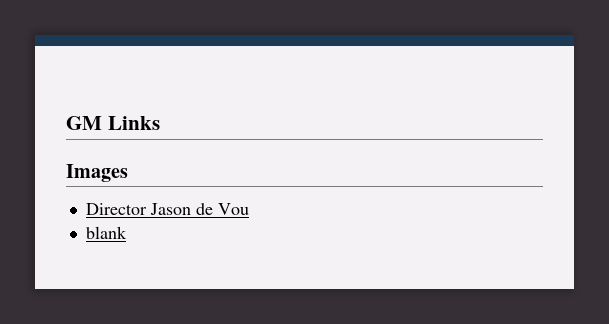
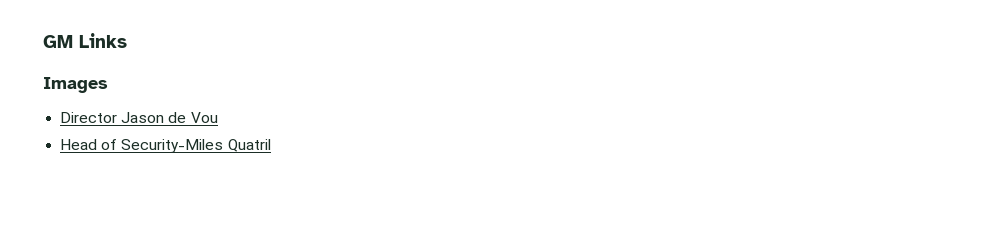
- blank
+ Head of Security-Miles Quatril

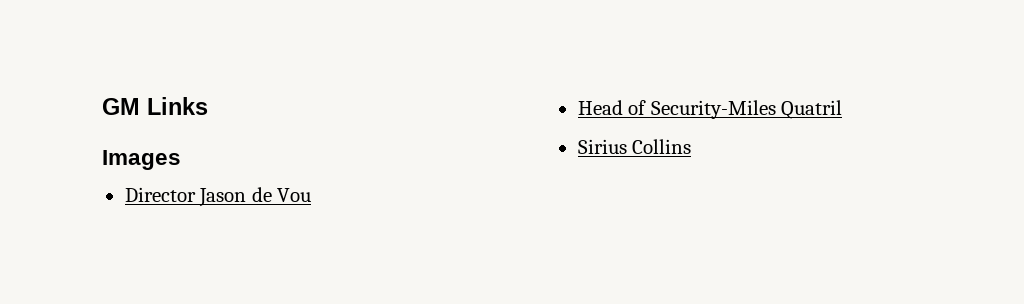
+ Sirius Collins

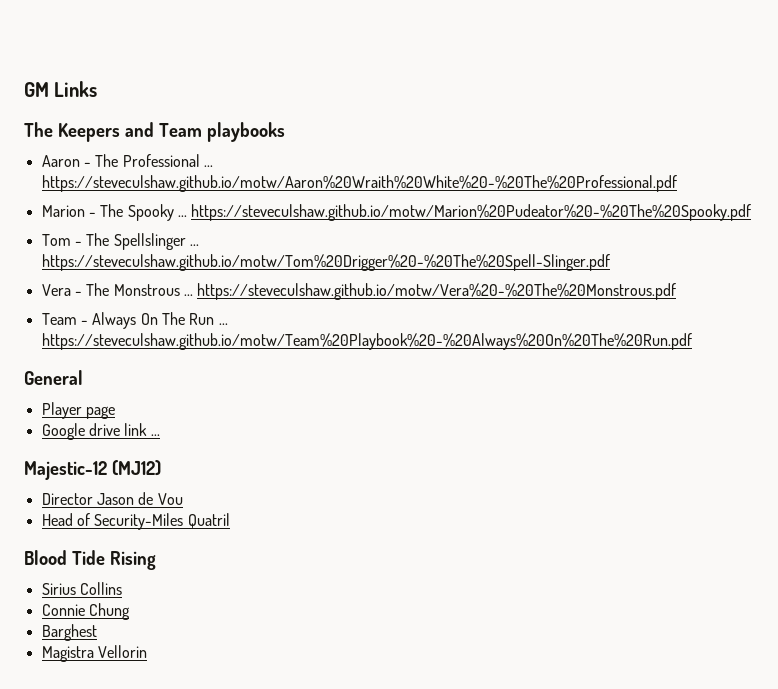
- Images
+ The Keepers and Team playbooks
+ Aaron - The Professional ... https://steveculshaw.github.io/motw/Aaron%20Wraith%20White%20-%20The%20Professional.pdf
+ Marion - The Spooky ... https://steveculshaw.github.io/motw/Marion%20Pudeator%20-%20The%20Spooky.pdf
+ Tom - The Spellslinger ... https://steveculshaw.github.io/motw/Tom%20Drigger%20-%20The%20Spell-Slinger.pdf
+ Vera - The Monstrous ... https://steveculshaw.github.io/motw/Vera%20-%20The%20Monstrous.pdf
+ Team - Always On The Run ... https://steveculshaw.github.io/motw/Team%20Playbook%20-%20Always%20On%20The%20Run.pdf
+ General
+ Player page
+ Google drive link ...
+ Majestic-12 (MJ12)
+ Blood Tide Rising
+ Connie Chung
+ Barghest
+ Magistra Vellorin

